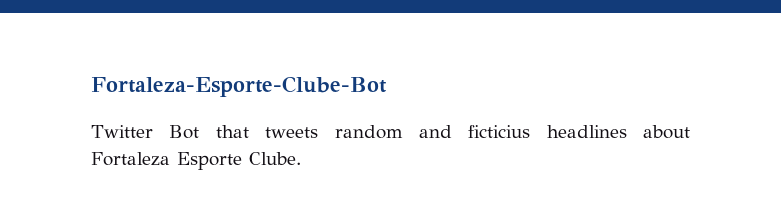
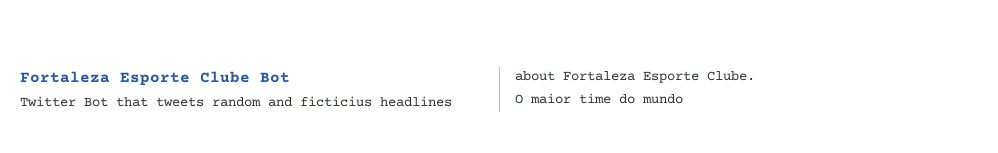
- Fortaleza-Esporte-Clube-Bot
+ Fortaleza Esporte Clube Bot
+ O maior time do mundo

